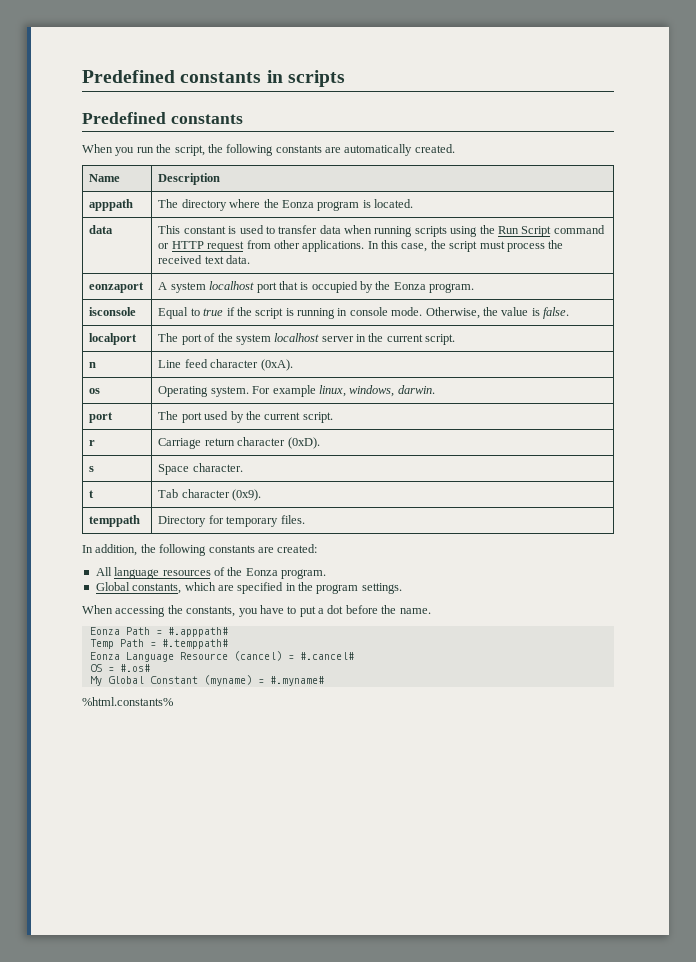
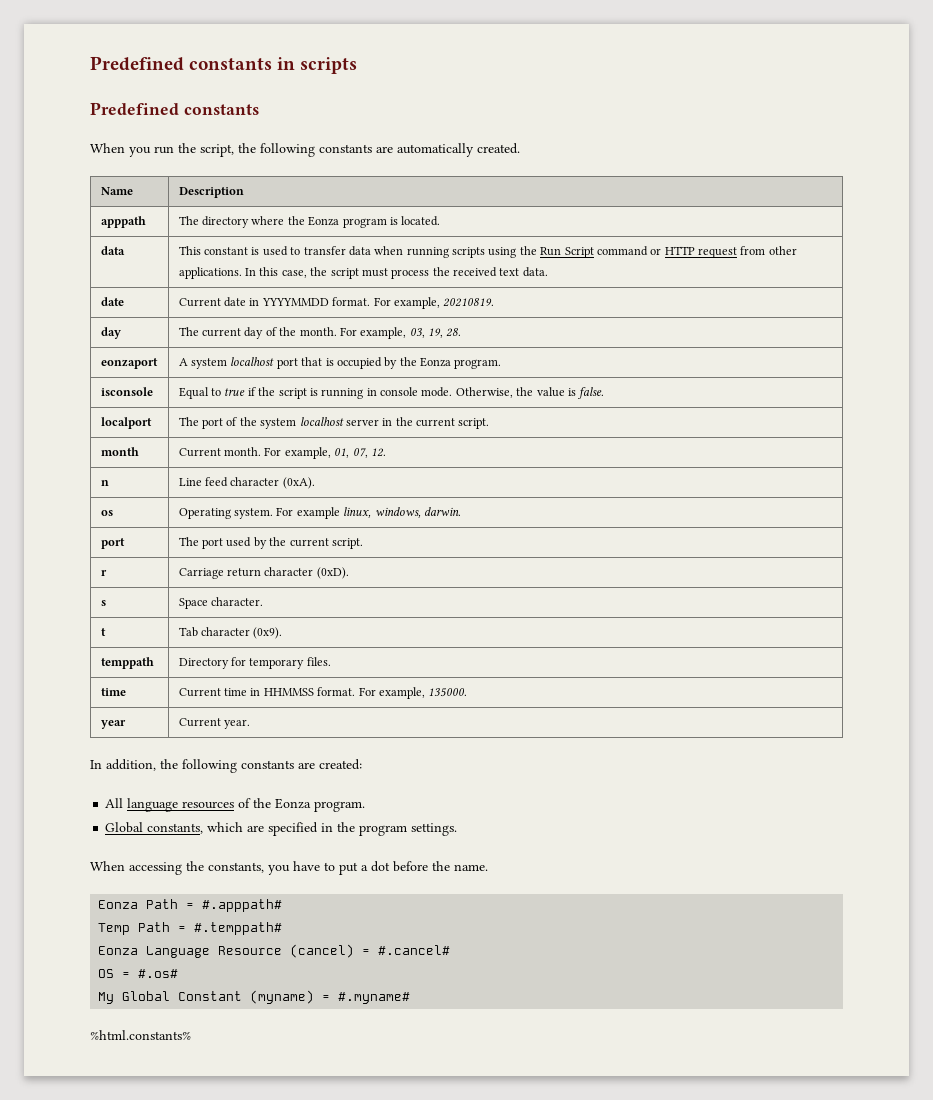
+ date | Current date in YYYYMMDD format. For example, 20210819.
+ day | The current day of the month. For example, 03, 19, 28.
+ month | Current month. For example, 01, 07, 12.
+ time | Current time in HHMMSS format. For example, 135000.
+ year | Current year.

